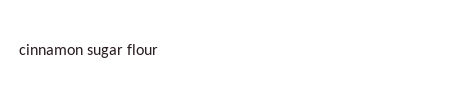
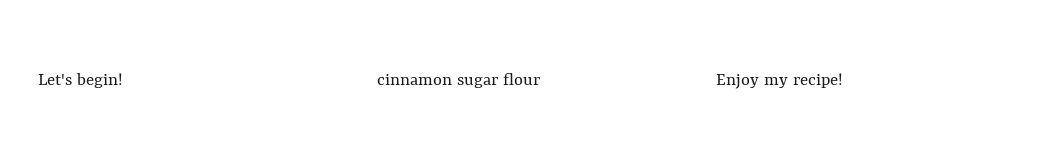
+ Let's begin!
+ Enjoy my recipe!

